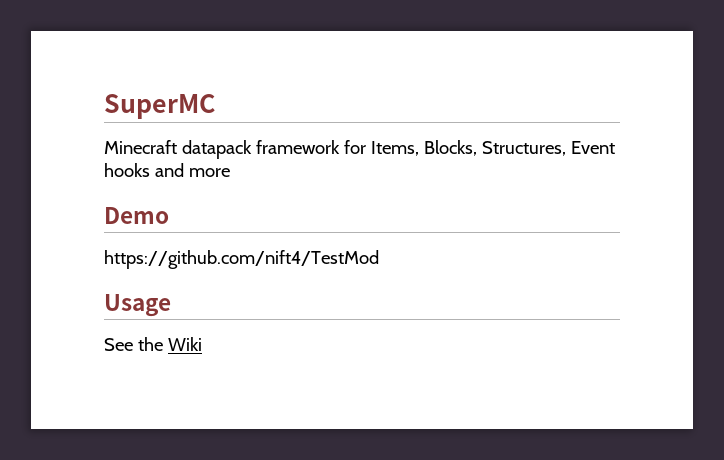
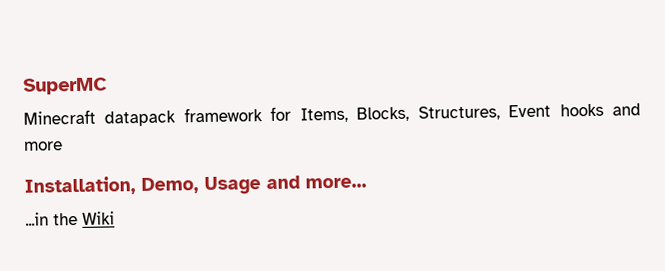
- Demo
- https://github.com/nift4/TestMod
- Usage
- See the Wiki
+ Installation, Demo, Usage and more...
+ ...in the Wiki

